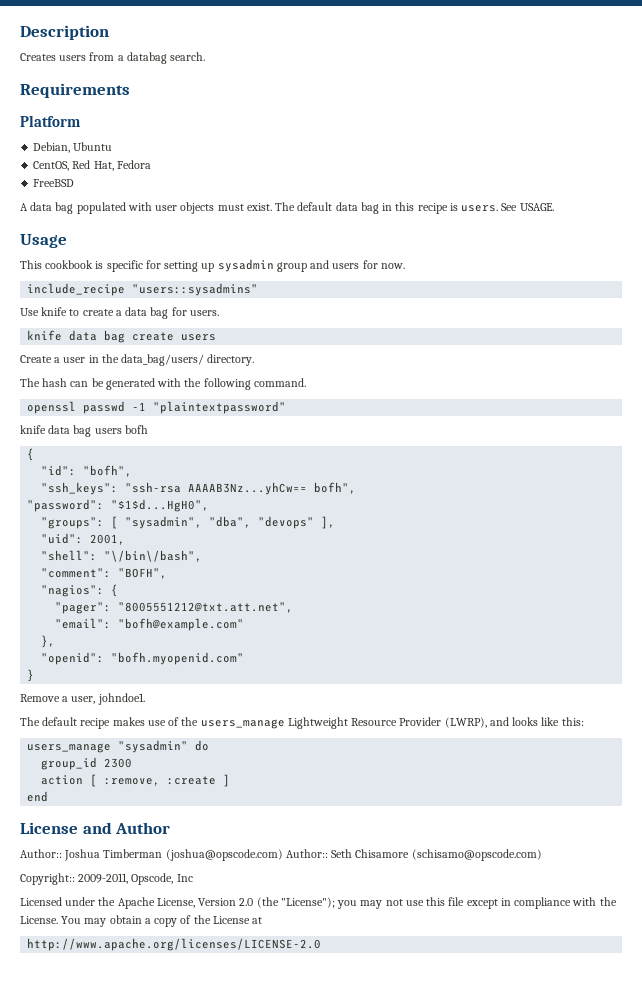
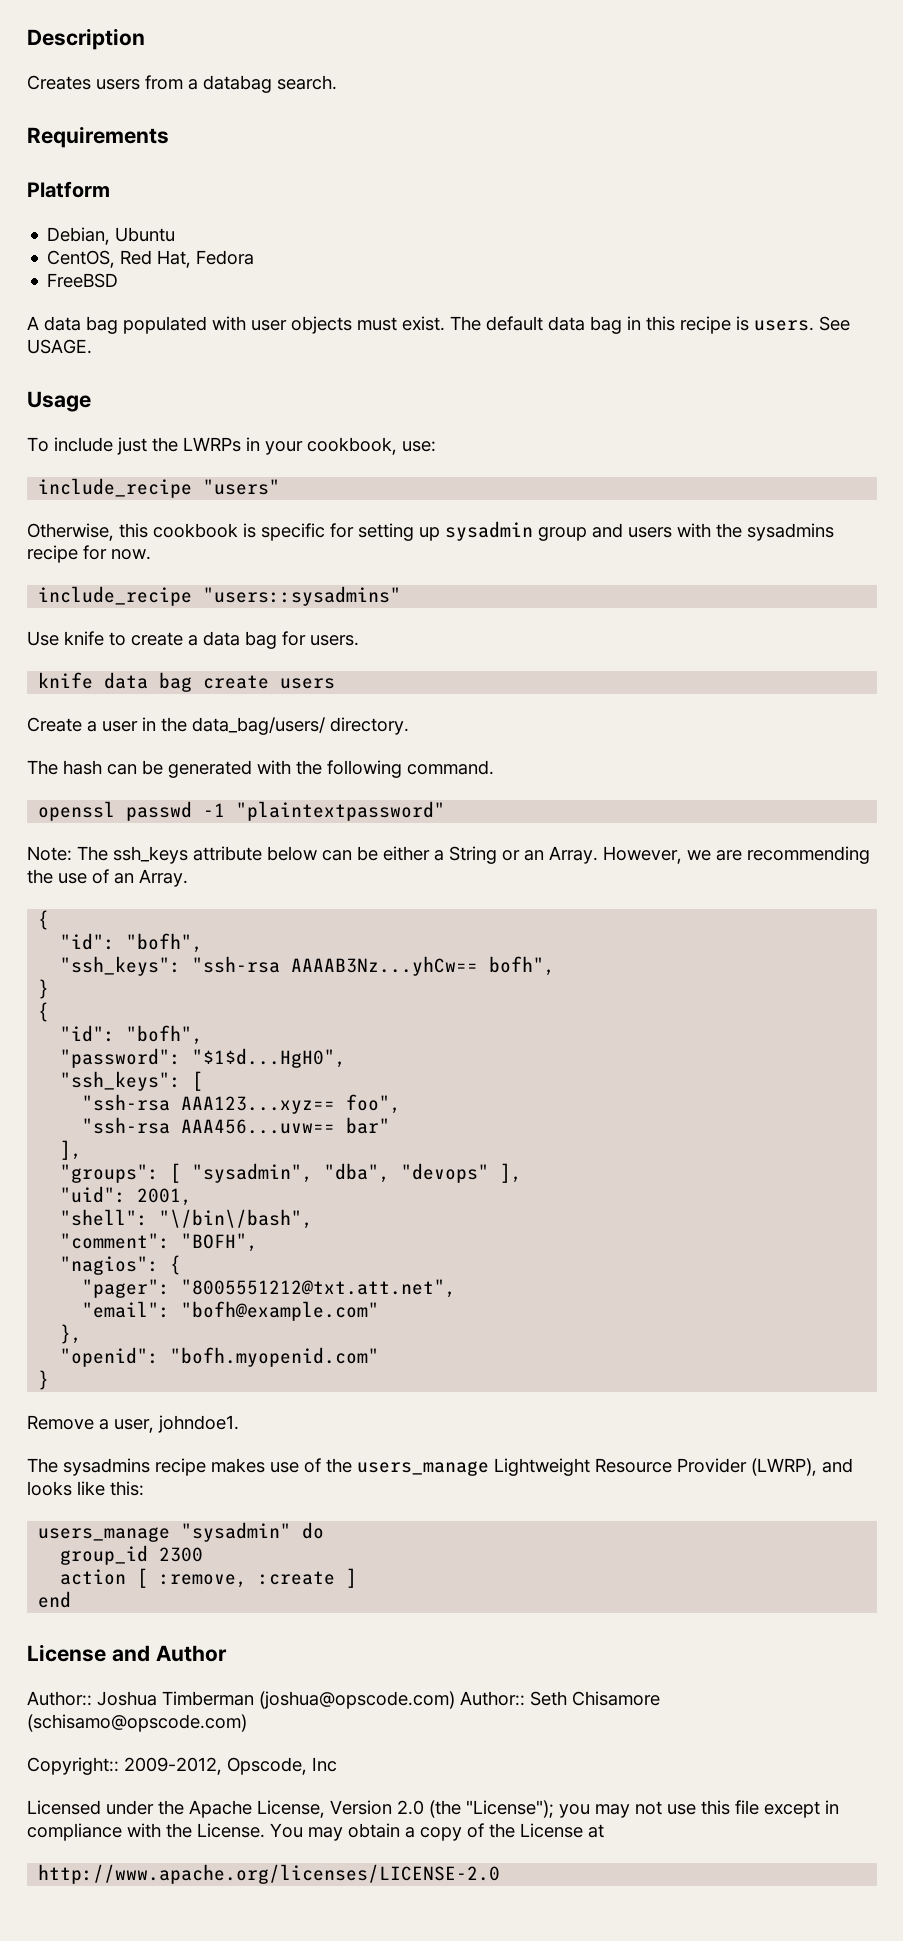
- This cookbook is specific for setting up sysadmin group and users for now.
+ To include just the LWRPs in your cookbook, use:
+ include_recipe "users"
+ Otherwise, this cookbook is specific for setting up sysadmin group and users with the sysadmins recipe for now.
- knife data bag users bofh
+ Note: The ssh_keys attribute below can be either a String or an Array. However, we are recommending the use of an Array.
  "ssh_keys": "ssh-rsa AAAAB3Nz...yhCw== bofh",
+ }
+ {
+ "id": "bofh",
  "password": "$1$d...HgH0",
+ "ssh_keys": [
+ "ssh-rsa AAA123...xyz== foo",
+ "ssh-rsa AAA456...uvw== bar"
+ ],
- The default recipe makes use of the users_manage Lightweight Resource Provider (LWRP), and looks like this:
+ The sysadmins recipe makes use of the users_manage Lightweight Resource Provider (LWRP), and looks like this:
- Copyright:: 2009-2011, Opscode, Inc
+ Copyright:: 2009-2012, Opscode, Inc

